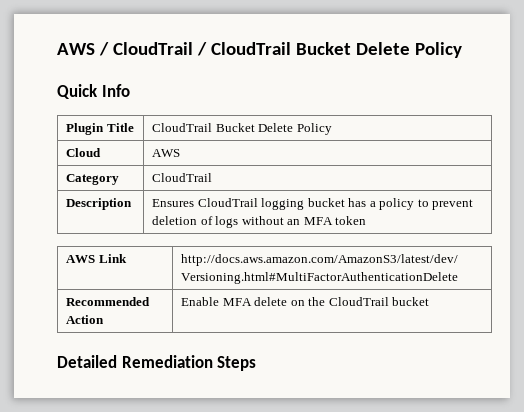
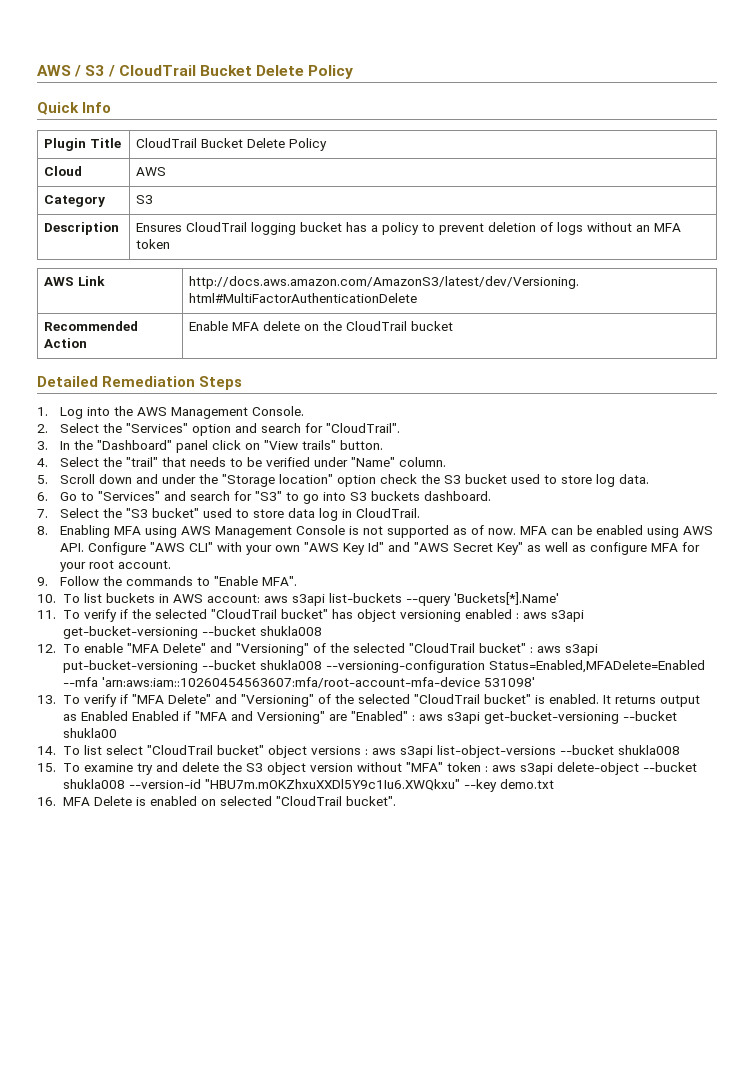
- AWS / CloudTrail / CloudTrail Bucket Delete Policy
+ AWS / S3 / CloudTrail Bucket Delete Policy
- Category | CloudTrail
+ Category | S3
+ 1. Log into the AWS Management Console.
+ 2. Select the "Services" option and search for "CloudTrail".
+ 3. In the "Dashboard" panel click on "View trails" button.
+ 4. Select the "trail" that needs to be verified under "Name" column.
+ 5. Scroll down and under the "Storage location" option check the S3 bucket used to store log data.
+ 6. Go to "Services" and search for "S3" to go into S3 buckets dashboard.
+ 7. Select the "S3 bucket" used to store data log in CloudTrail.
+ 8. Enabling MFA using AWS Management Console is not supported as of now. MFA can be enabled using AWS API. Configure "AWS CLI" with your own "AWS Key Id" and "AWS Secret Key" as well as configure MFA for your root account.
+ 9. Follow the commands to "Enable MFA".
+ 10. To list buckets in AWS account: aws s3api list-buckets --query 'Buckets[*].Name'
+ 11. To verify if the selected "CloudTrail bucket" has object versioning enabled : aws s3api get-bucket-versioning --bucket shukla008
+ 12. To enable "MFA Delete" and "Versioning" of the selected "CloudTrail bucket" : aws s3api put-bucket-versioning --bucket shukla008 --versioning-configuration Status=Enabled,MFADelete=Enabled --mfa 'arn:aws:iam::10260454563607:mfa/root-account-mfa-device 531098'
+ 13. To verify if "MFA Delete" and "Versioning" of the selected "CloudTrail bucket" is enabled. It returns output as Enabled Enabled if "MFA and Versioning" are "Enabled" : aws s3api get-bucket-versioning --bucket shukla00
+ 14. To list select "CloudTrail bucket" object versions : aws s3api list-object-versions --bucket shukla008
+ 15. To examine try and delete the S3 object version without "MFA" token : aws s3api delete-object --bucket shukla008 --version-id "HBU7m.mOKZhxuXXDl5Y9c1Iu6.XWQkxu" --key demo.txt
+ 16. MFA Delete is enabled on selected "CloudTrail bucket".

